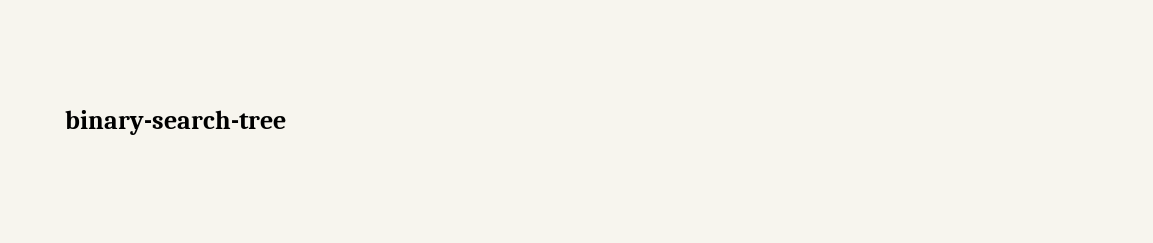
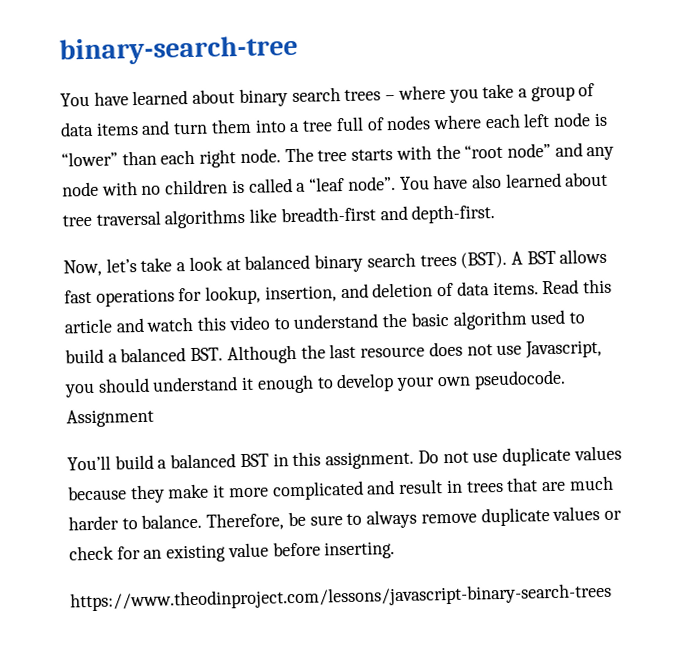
+ You have learned about binary search trees – where you take a group of data items and turn them into a tree full of nodes where each left node is “lower” than each right node. The tree starts with the “root node” and any node with no children is called a “leaf node”. You have also learned about tree traversal algorithms like breadth-first and depth-first.
+ Now, let’s take a look at balanced binary search trees (BST). A BST allows fast operations for lookup, insertion, and deletion of data items. Read this article and watch this video to understand the basic algorithm used to build a balanced BST. Although the last resource does not use Javascript, you should understand it enough to develop your own pseudocode. Assignment
+ You’ll build a balanced BST in this assignment. Do not use duplicate values because they make it more complicated and result in trees that are much harder to balance. Therefore, be sure to always remove duplicate values or check for an existing value before inserting.
+ https://www.theodinproject.com/lessons/javascript-binary-search-trees

